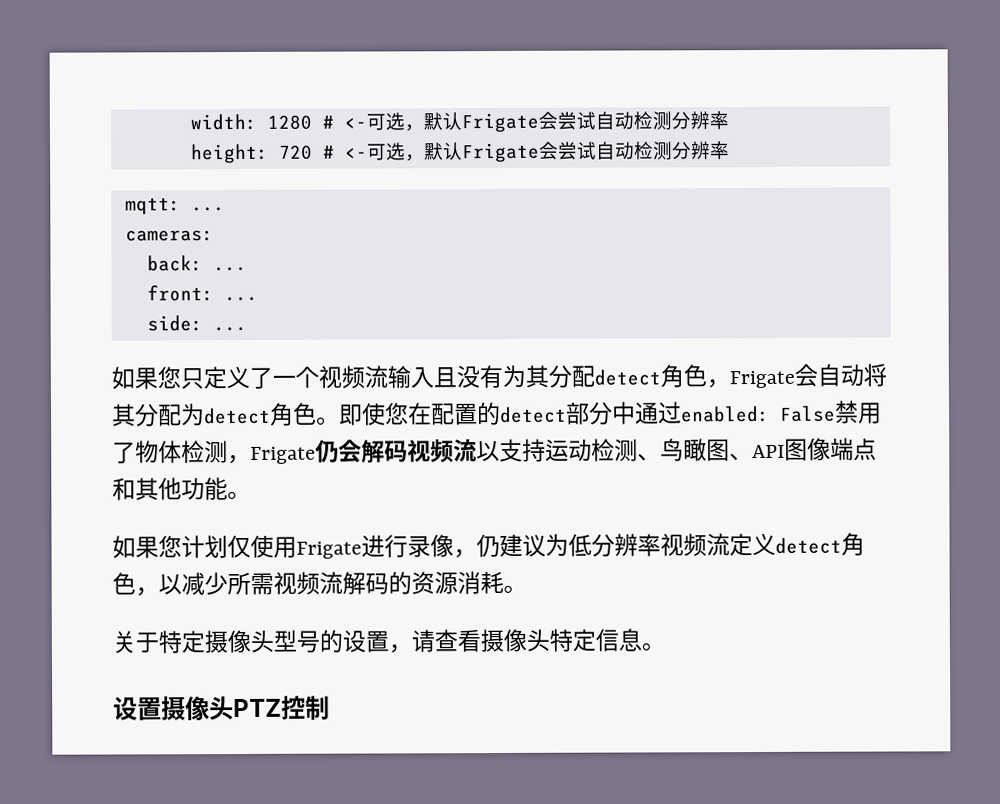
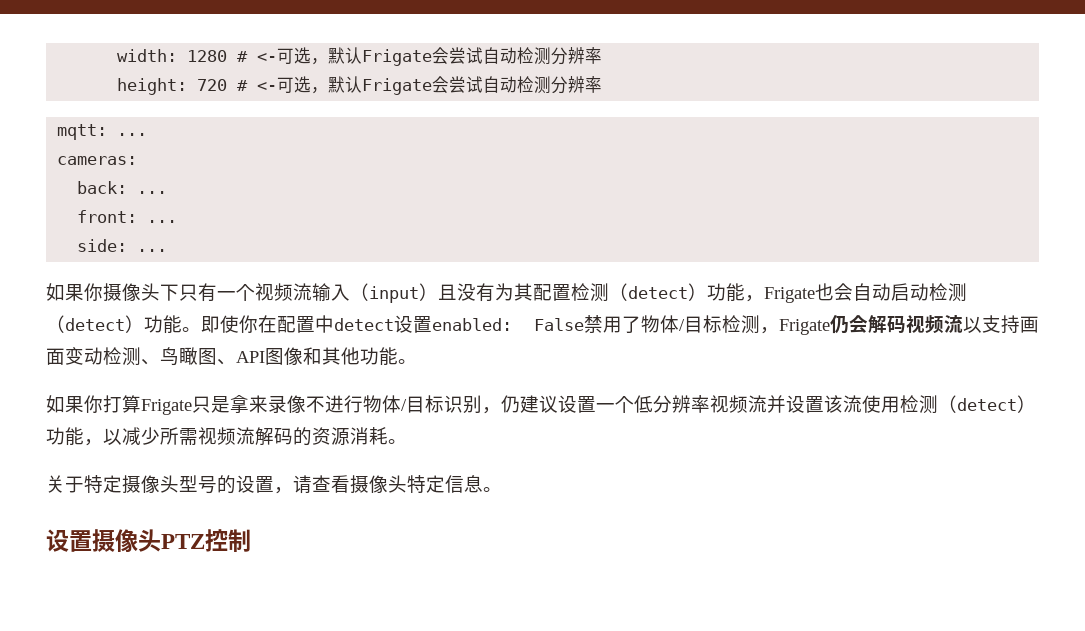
- 如果您只定义了一个视频流输入且没有为其分配detect角色，Frigate会自动将其分配为detect角色。即使您在配置的detect部分中通过enabled: False禁用了物体检测，Frigate仍会解码视频流以支持运动检测、鸟瞰图、API图像端点和其他功能。
+ 如果你摄像头下只有一个视频流输入（input）且没有为其配置检测（detect）功能，Frigate也会自动启动检测（detect）功能。即使你在配置中detect设置enabled: False禁用了物体/目标检测，Frigate仍会解码视频流以支持画面变动检测、鸟瞰图、API图像和其他功能。
- 如果您计划仅使用Frigate进行录像，仍建议为低分辨率视频流定义detect角色，以减少所需视频流解码的资源消耗。
+ 如果你打算Frigate只是拿来录像不进行物体/目标识别，仍建议设置一个低分辨率视频流并设置该流使用检测（detect）功能，以减少所需视频流解码的资源消耗。

